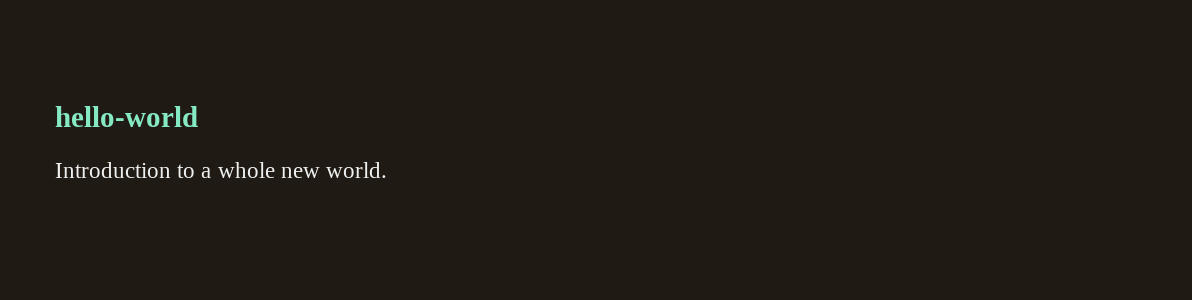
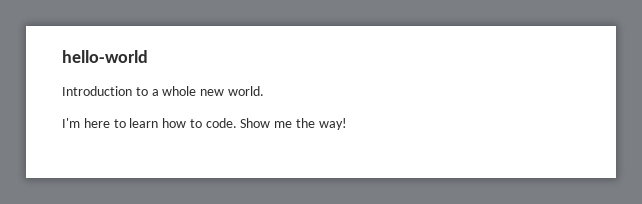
+ I'm here to learn how to code. Show me the way!

